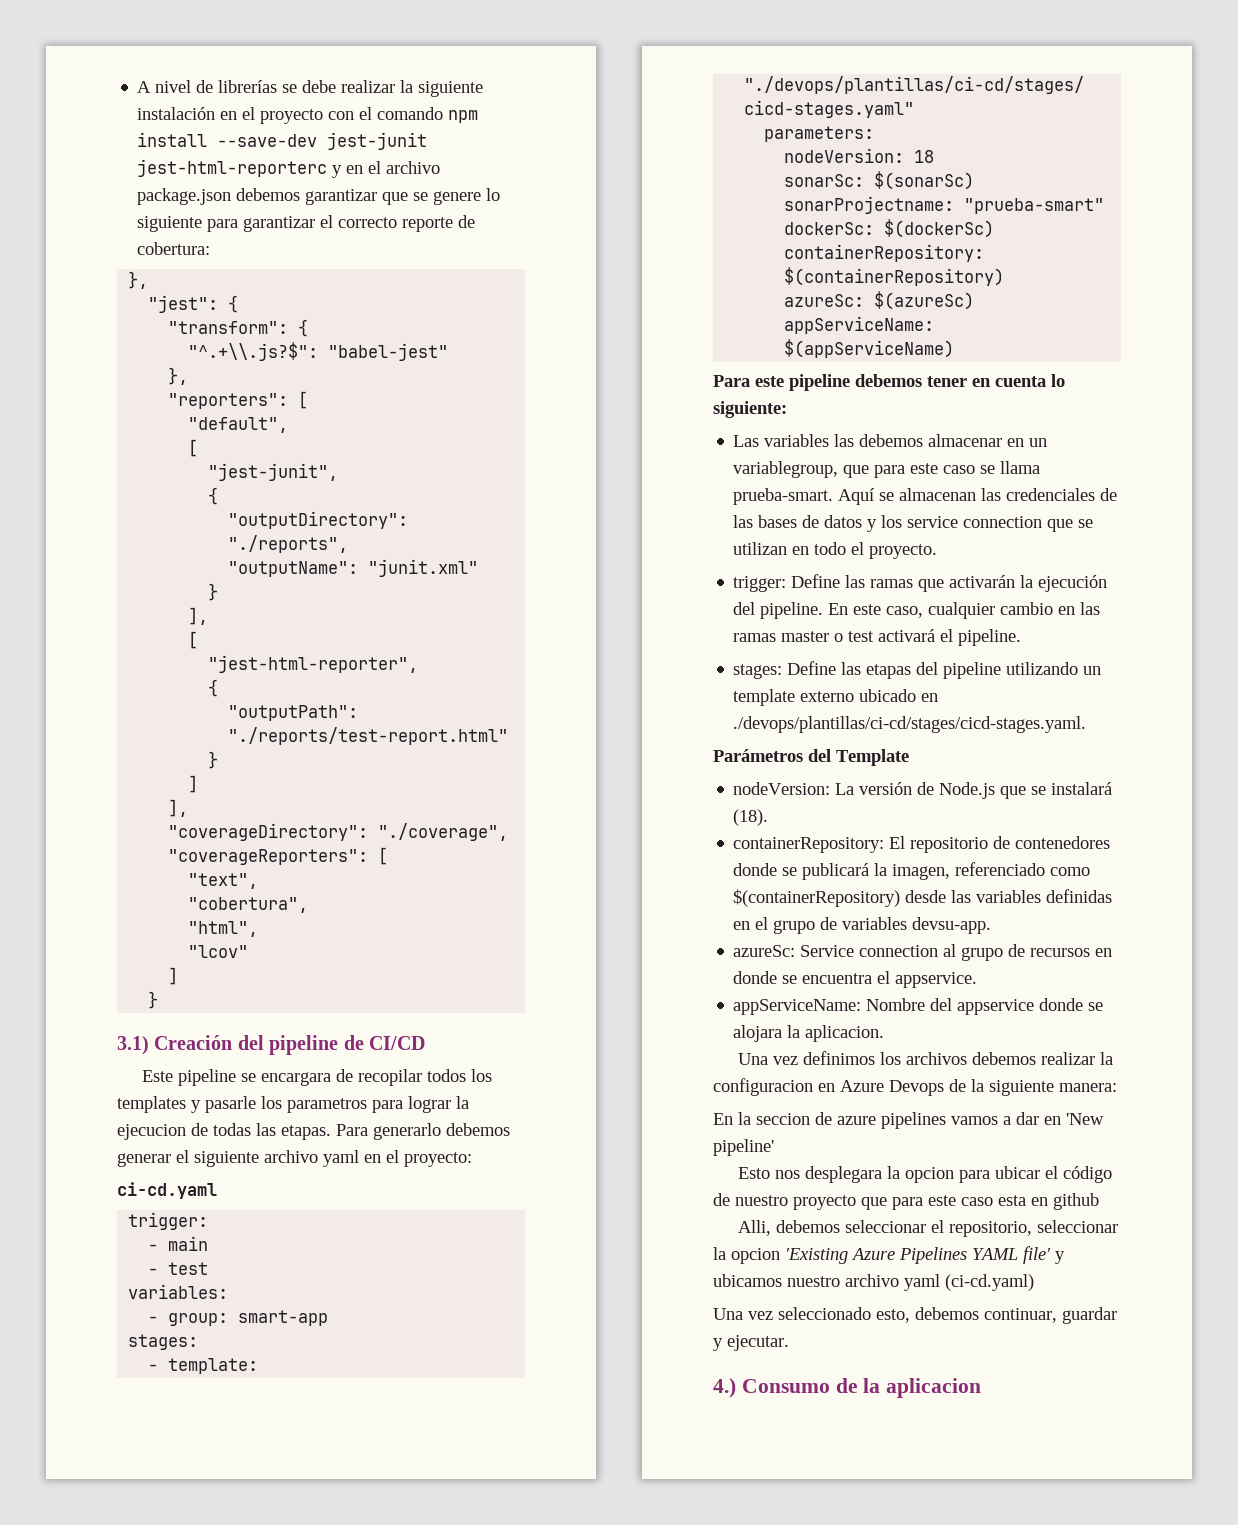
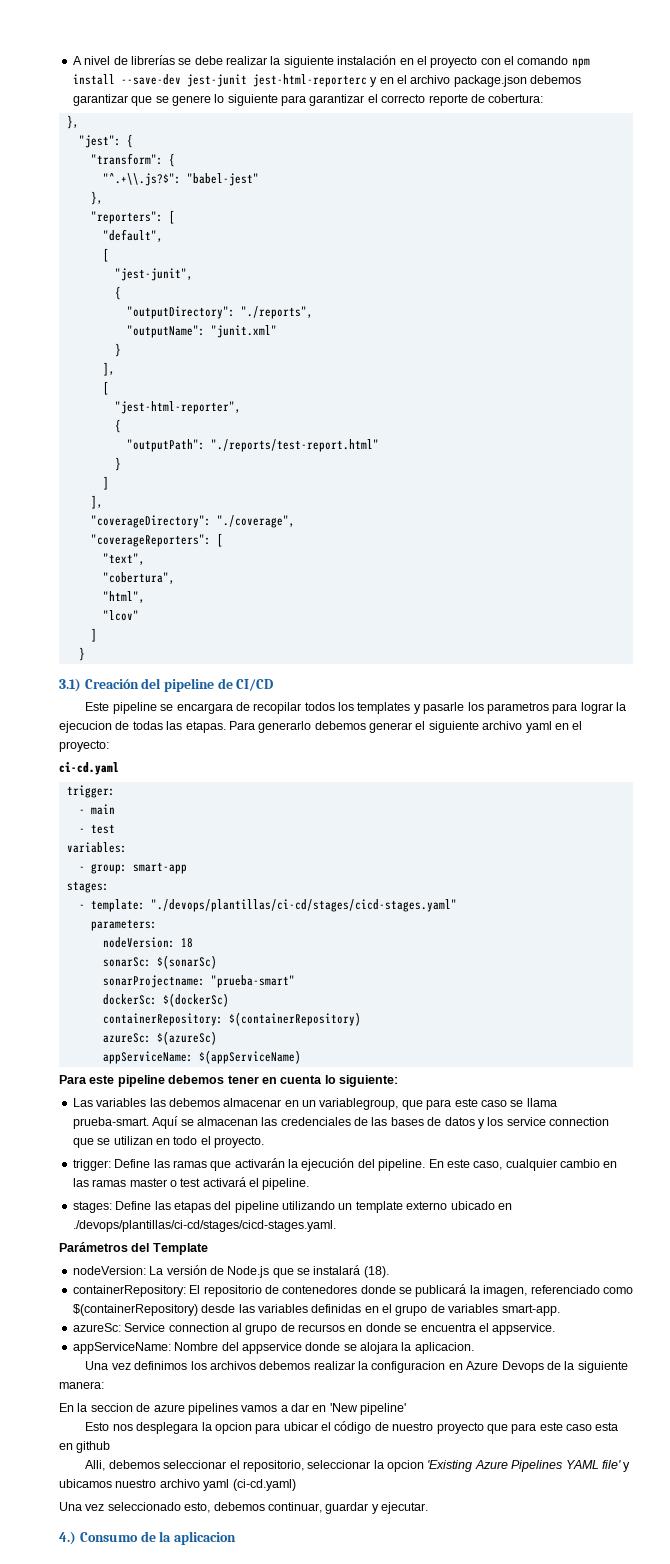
- containerRepository: El repositorio de contenedores donde se publicará la imagen, referenciado como $(containerRepository) desde las variables definidas en el grupo de variables devsu-app.
+ containerRepository: El repositorio de contenedores donde se publicará la imagen, referenciado como $(containerRepository) desde las variables definidas en el grupo de variables smart-app.

